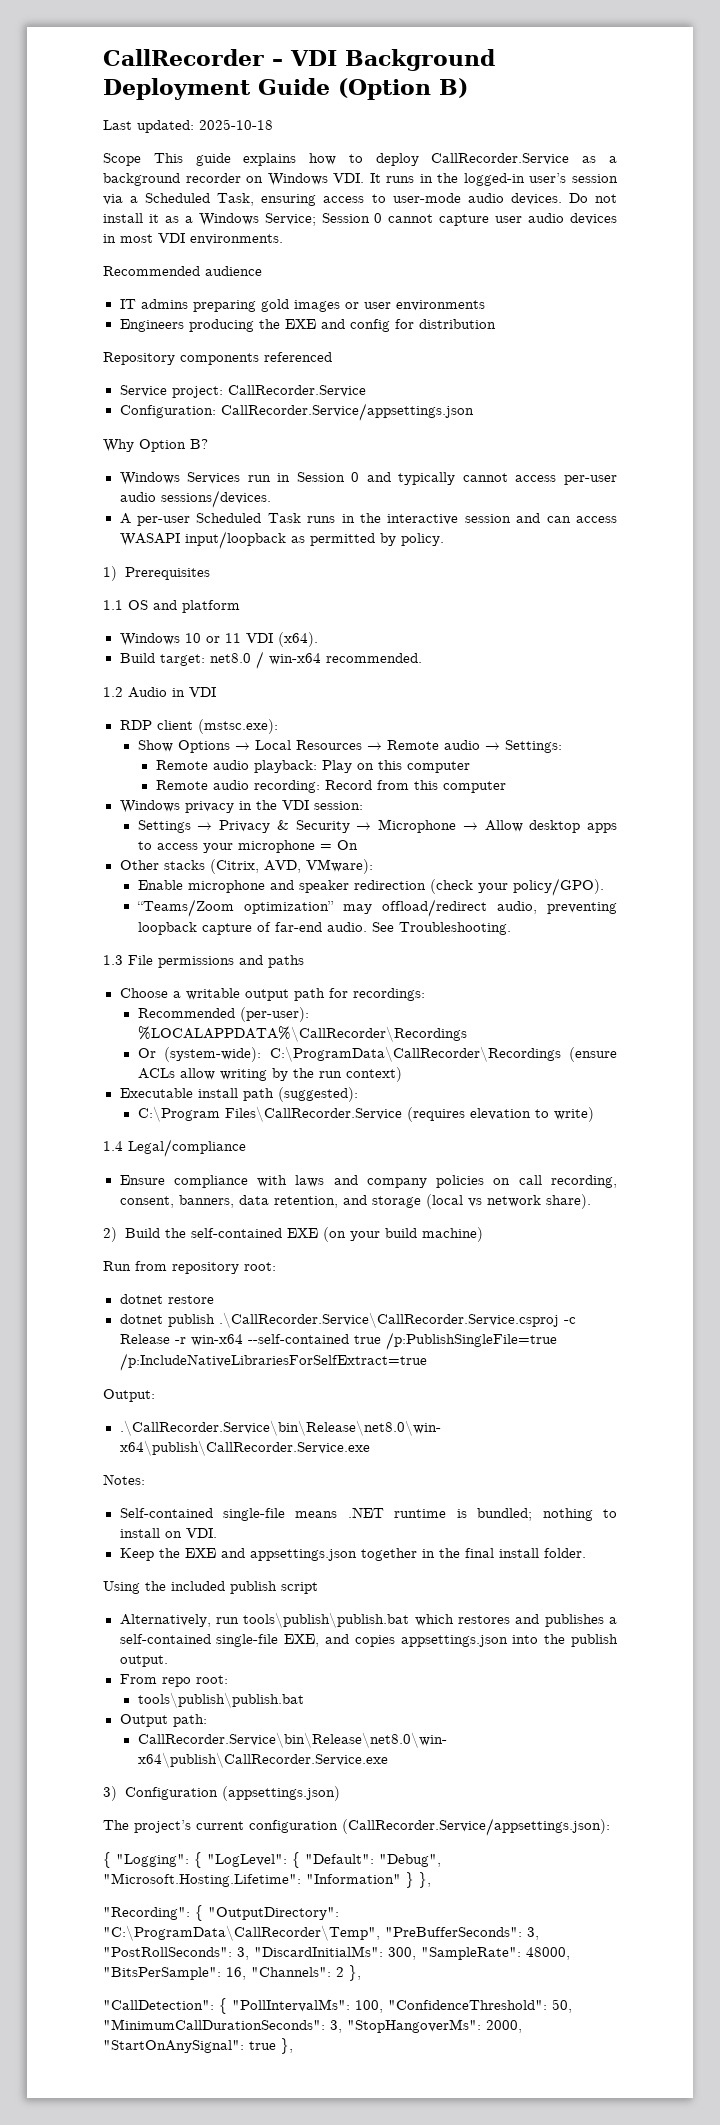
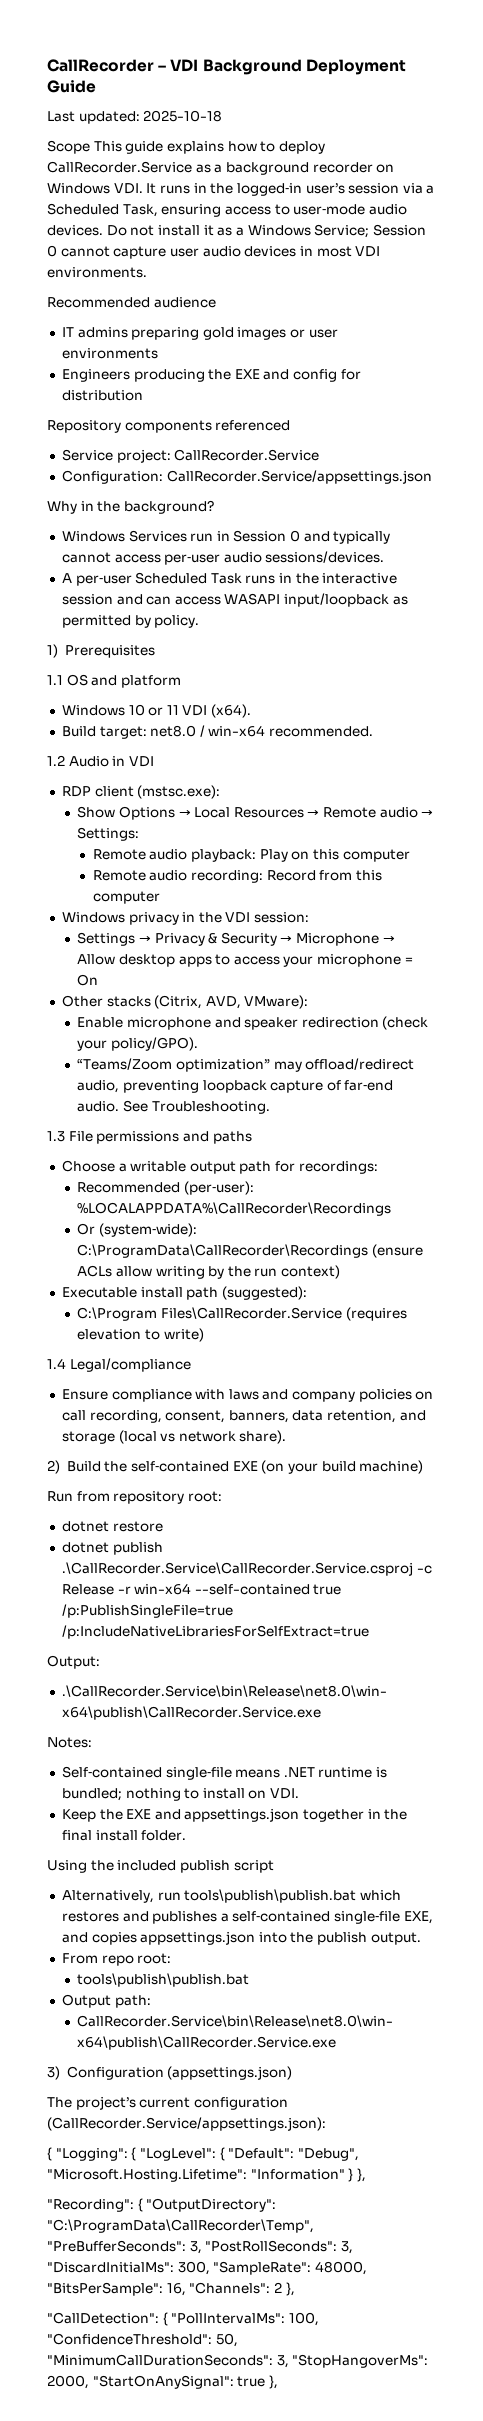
- CallRecorder – VDI Background Deployment Guide (Option B)
+ CallRecorder – VDI Background Deployment Guide
- Why Option B?
+ Why in the background?

